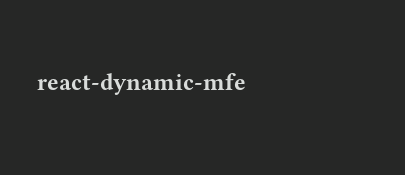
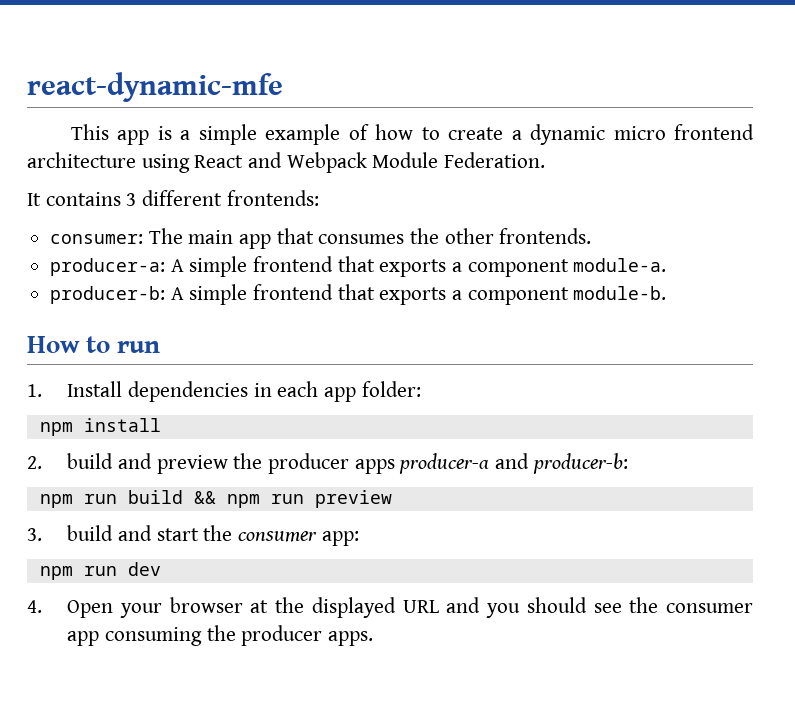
+ This app is a simple example of how to create a dynamic micro frontend architecture using React and Webpack Module Federation.
+ It contains 3 different frontends:
+ consumer: The main app that consumes the other frontends.
+ producer-a: A simple frontend that exports a component module-a.
+ producer-b: A simple frontend that exports a component module-b.
+ How to run
+ 1. Install dependencies in each app folder:
+ npm install
+ 2. build and preview the producer apps producer-a and producer-b:
+ npm run build && npm run preview
+ 3. build and start the consumer app:
+ npm run dev
+ 4. Open your browser at the displayed URL and you should see the consumer app consuming the producer apps.

